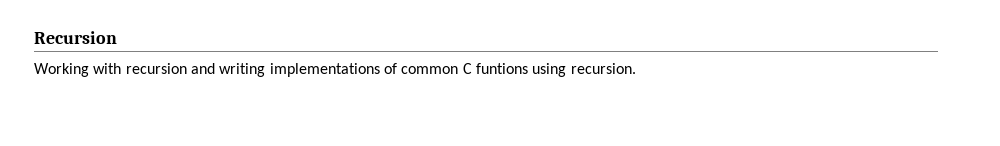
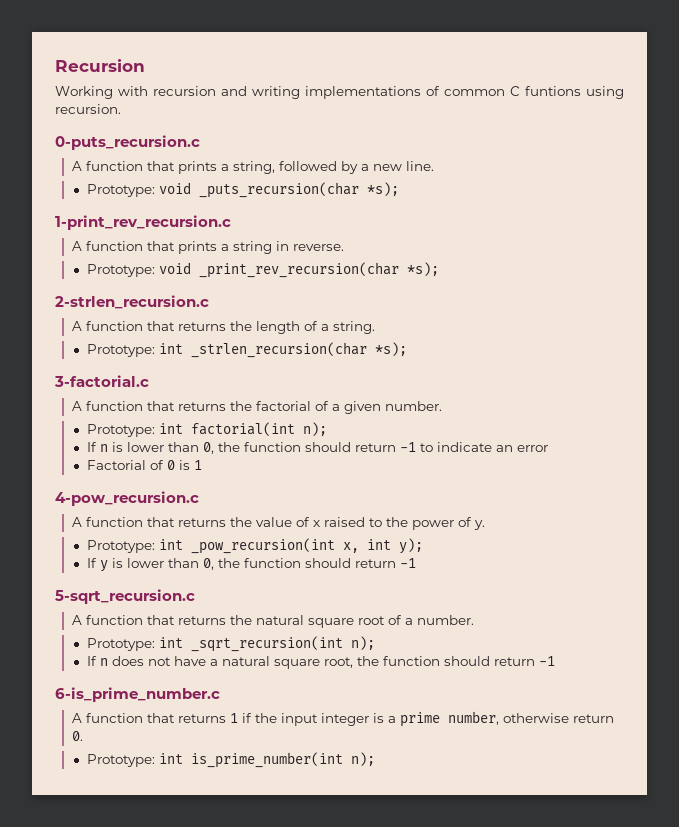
+ 0-puts_recursion.c
+ A function that prints a string, followed by a new line.
+ Prototype: void _puts_recursion(char *s);
+ 1-print_rev_recursion.c
+ A function that prints a string in reverse.
+ Prototype: void _print_rev_recursion(char *s);
+ 2-strlen_recursion.c
+ A function that returns the length of a string.
+ Prototype: int _strlen_recursion(char *s);
+ 3-factorial.c
+ A function that returns the factorial of a given number.
+ Prototype: int factorial(int n);
+ If n is lower than 0, the function should return -1 to indicate an error
+ Factorial of 0 is 1
+ 4-pow_recursion.c
+ A function that returns the value of x raised to the power of y.
+ Prototype: int _pow_recursion(int x, int y);
+ If y is lower than 0, the function should return -1
+ 5-sqrt_recursion.c
+ A function that returns the natural square root of a number.
+ Prototype: int _sqrt_recursion(int n);
+ If n does not have a natural square root, the function should return -1
+ 6-is_prime_number.c
+ A function that returns 1 if the input integer is a prime number, otherwise return 0.
+ Prototype: int is_prime_number(int n);

